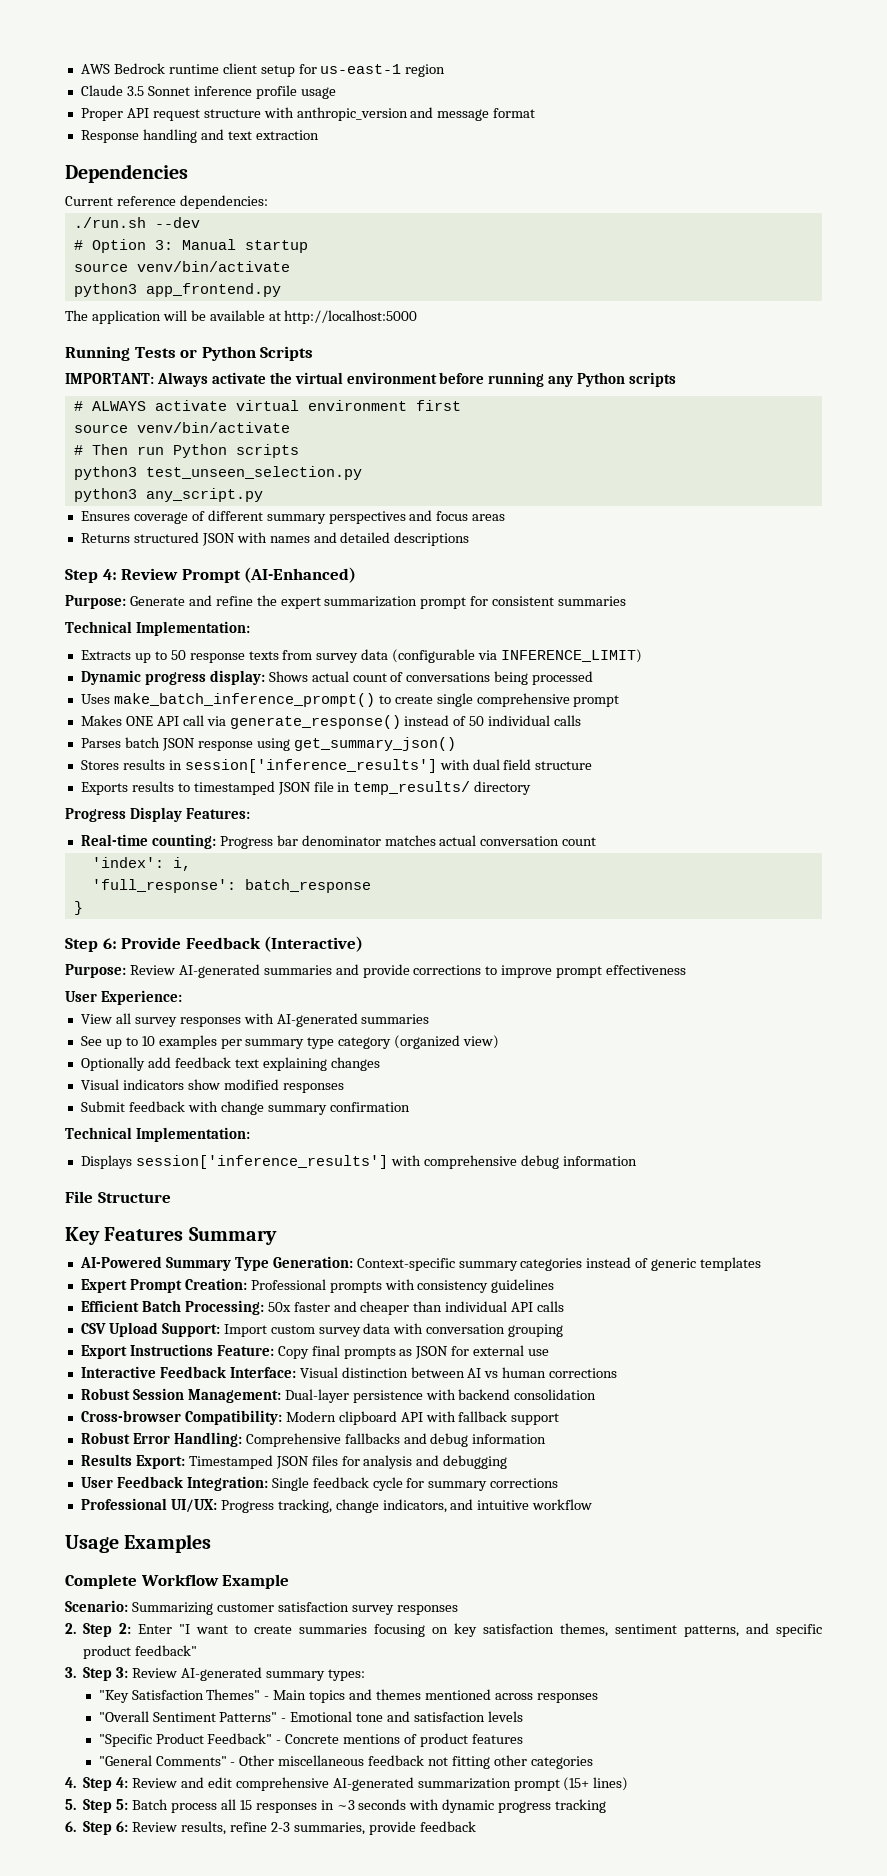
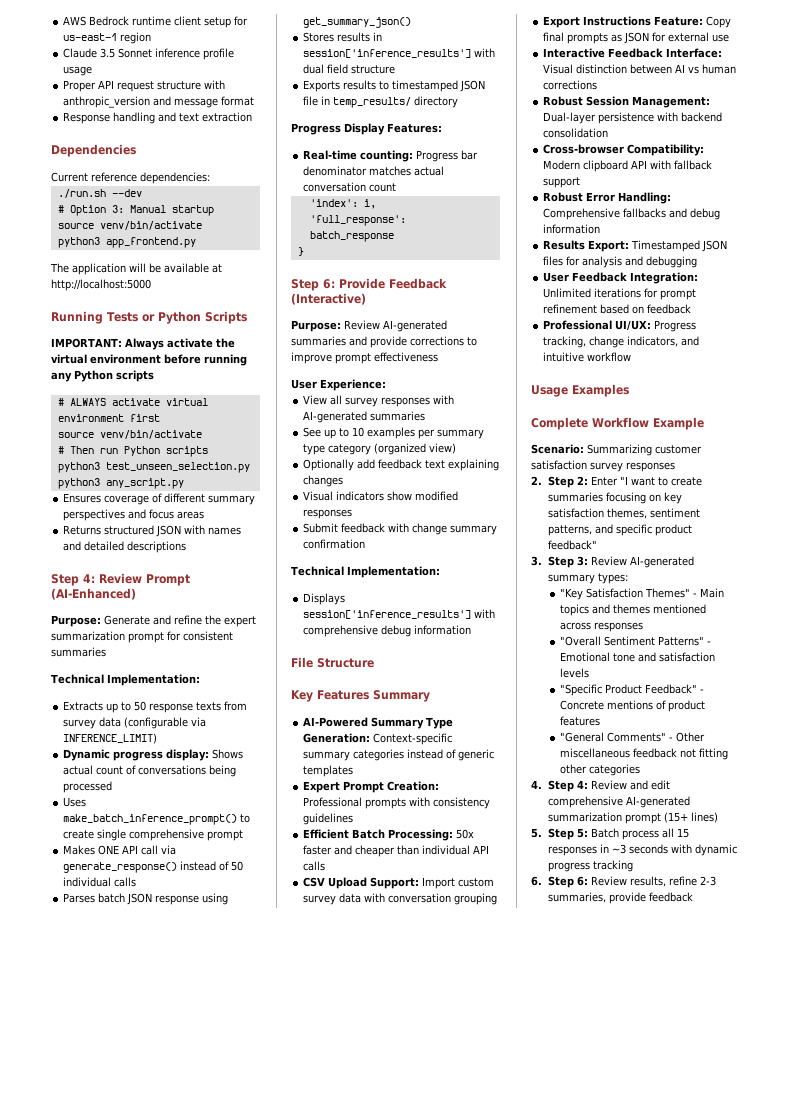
- User Feedback Integration: Single feedback cycle for summary corrections
+ User Feedback Integration: Unlimited iterations for prompt refinement based on feedback

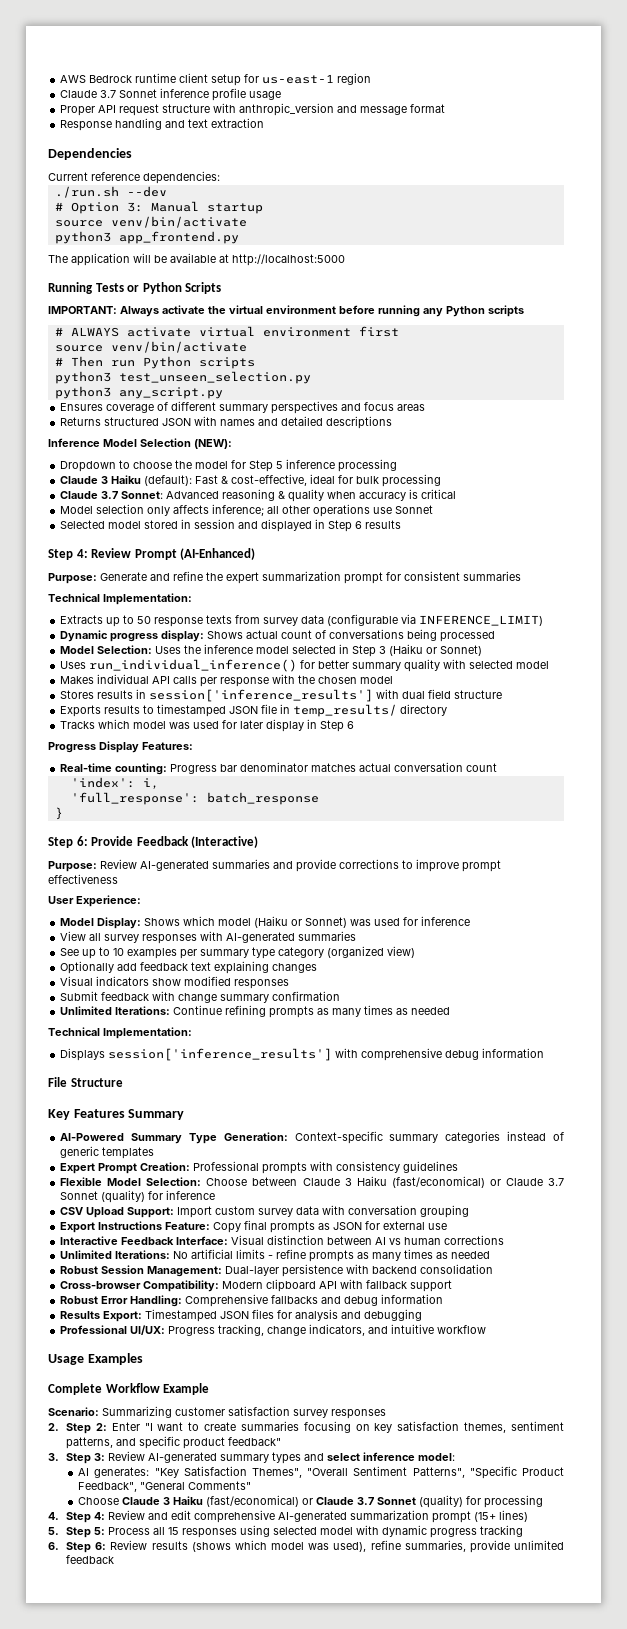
- Claude 3.5 Sonnet inference profile usage
+ Claude 3.7 Sonnet inference profile usage
+ Inference Model Selection (NEW):
+ Dropdown to choose the model for Step 5 inference processing
+ Claude 3 Haiku (default): Fast & cost-effective, ideal for bulk processing
+ Claude 3.7 Sonnet: Advanced reasoning & quality when accuracy is critical
+ Model selection only affects inference; all other operations use Sonnet
+ Selected model stored in session and displayed in Step 6 results
- Uses make_batch_inference_prompt() to create single comprehensive prompt
- Makes ONE API call via generate_response() instead of 50 individual calls
- Parses batch JSON response using get_summary_json()
+ Model Selection: Uses the inference model selected in Step 3 (Haiku or Sonnet)
+ Uses run_individual_inference() for better summary quality with selected model
+ Makes individual API calls per response with the chosen model
+ Tracks which model was used for later display in Step 6
+ Model Display: Shows which model (Haiku or Sonnet) was used for inference
+ Unlimited Iterations: Continue refining prompts as many times as needed
- Efficient Batch Processing: 50x faster and cheaper than individual API calls
+ Flexible Model Selection: Choose between Claude 3 Haiku (fast/economical) or Claude 3.7 Sonnet (quality) for inference
+ Unlimited Iterations: No artificial limits - refine prompts as many times as needed
- User Feedback Integration: Unlimited iterations for prompt refinement based on feedback
- 3. Step 3: Review AI-generated summary types:
- "Key Satisfaction Themes" - Main topics and themes mentioned across responses
- "Overall Sentiment Patterns" - Emotional tone and satisfaction levels
- "Specific Product Feedback" - Concrete mentions of product features
- "General Comments" - Other miscellaneous feedback not fitting other categories
+ 3. Step 3: Review AI-generated summary types and select inference model:
+ AI generates: "Key Satisfaction Themes", "Overall Sentiment Patterns", "Specific Product Feedback", "General Comments"
+ Choose Claude 3 Haiku (fast/economical) or Claude 3.7 Sonnet (quality) for processing
- 5. Step 5: Batch process all 15 responses in ~3 seconds with dynamic progress tracking
+ 5. Step 5: Process all 15 responses using selected model with dynamic progress tracking
- 6. Step 6: Review results, refine 2-3 summaries, provide feedback
+ 6. Step 6: Review results (shows which model was used), refine summaries, provide unlimited feedback

